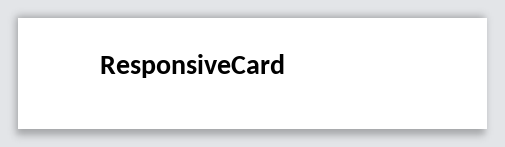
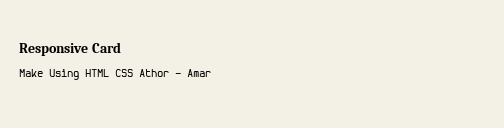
- ResponsiveCard
+ Responsive Card
+ Make Using HTML CSS Athor - Amar

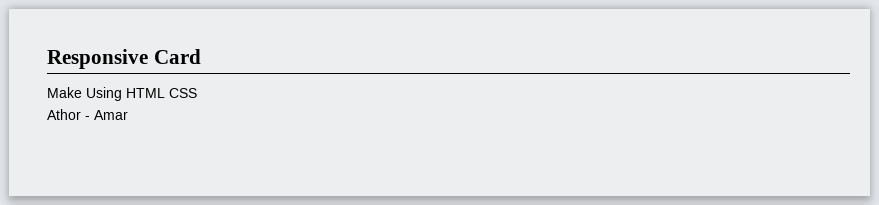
- Make Using HTML CSS Athor - Amar
+ Make Using HTML CSS
+ Athor - Amar

